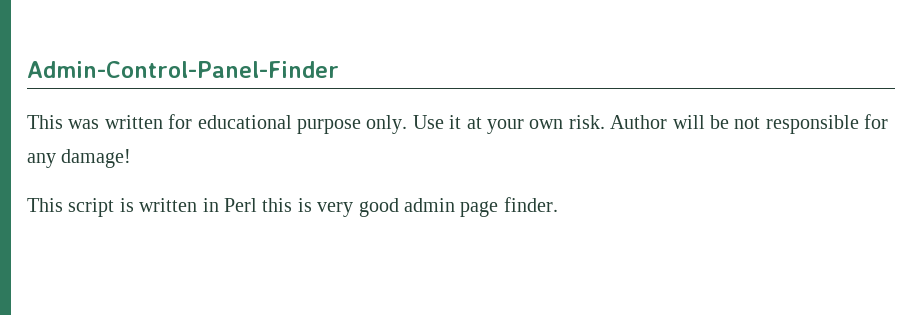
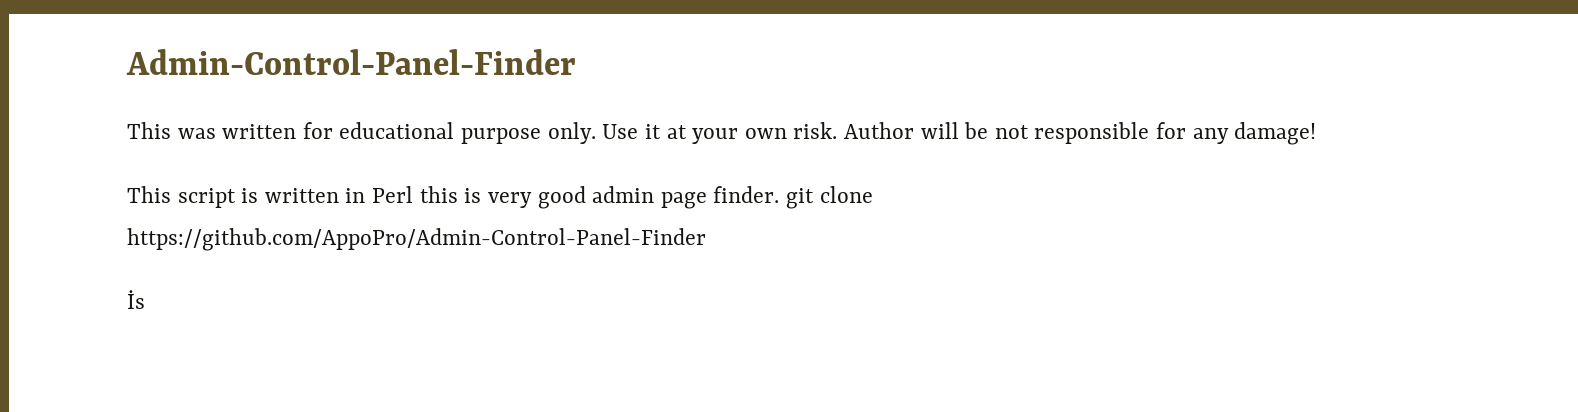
- This script is written in Perl this is very good admin page finder.
+ This script is written in Perl this is very good admin page finder. git clone https://github.com/AppoPro/Admin-Control-Panel-Finder
+ İs

